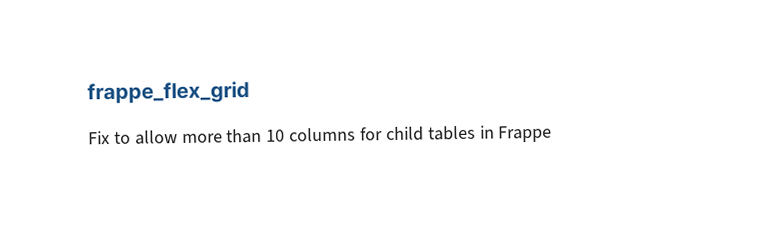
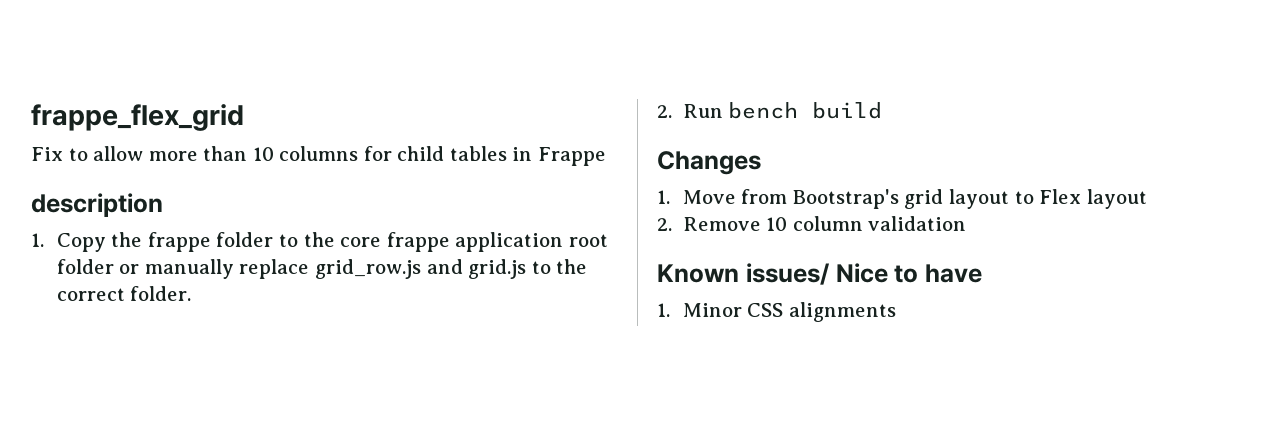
+ description
+ 1. Copy the frappe folder to the core frappe application root folder or manually replace grid_row.js and grid.js to the correct folder.
+ 2. Run bench build
+ Changes
+ 1. Move from Bootstrap's grid layout to Flex layout
+ 2. Remove 10 column validation
+ Known issues/ Nice to have
+ 1. Minor CSS alignments

